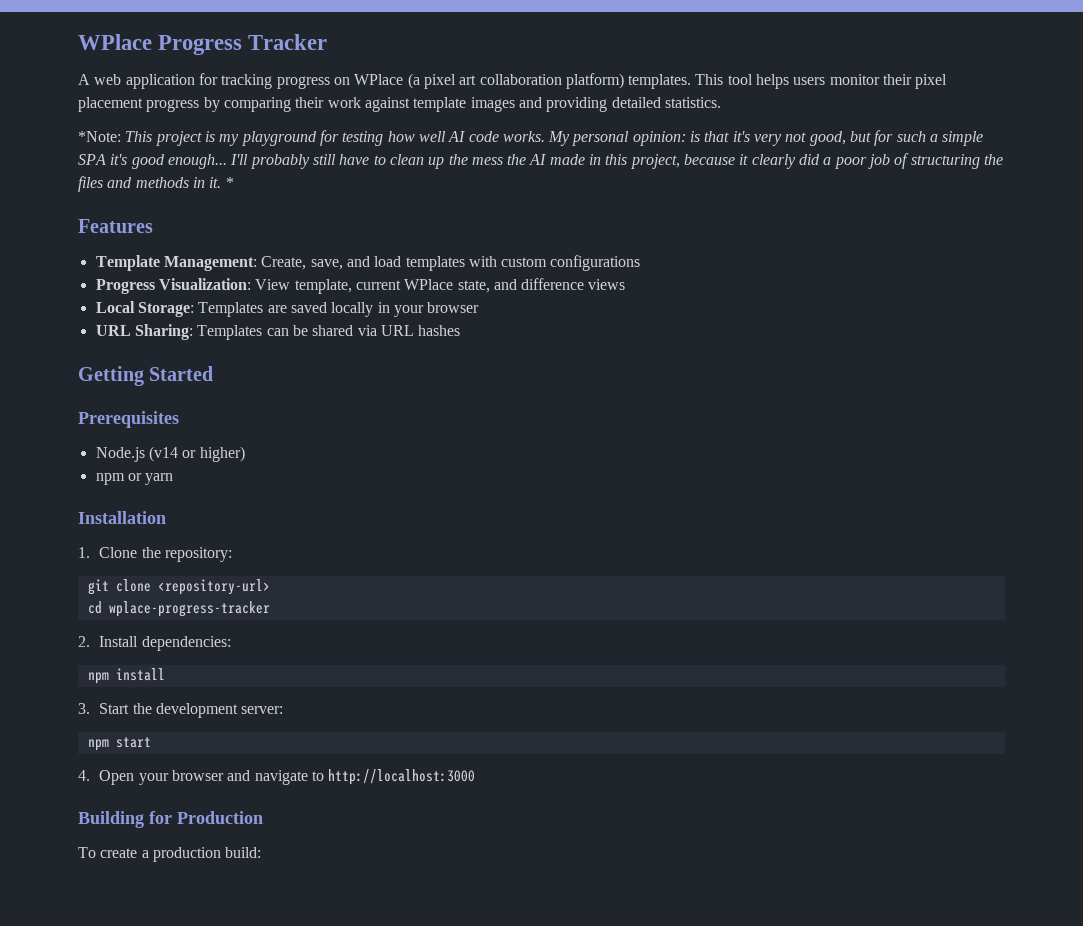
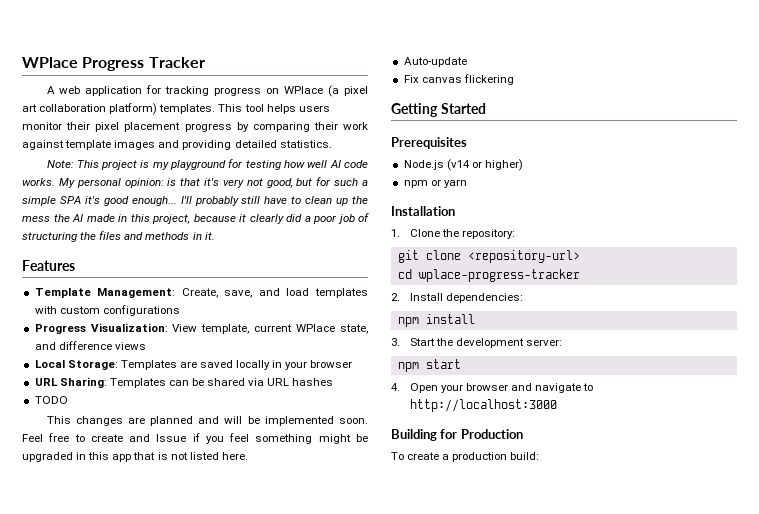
- *Note: This project is my playground for testing how well AI code works.
+ Note: This project is my playground for testing how well AI code works.
- *
+ TODO
+ This changes are planned and will be implemented soon. Feel free to create and Issue if you feel something might be upgraded in this app that is not listed here.
+ Auto-update
+ Fix canvas flickering

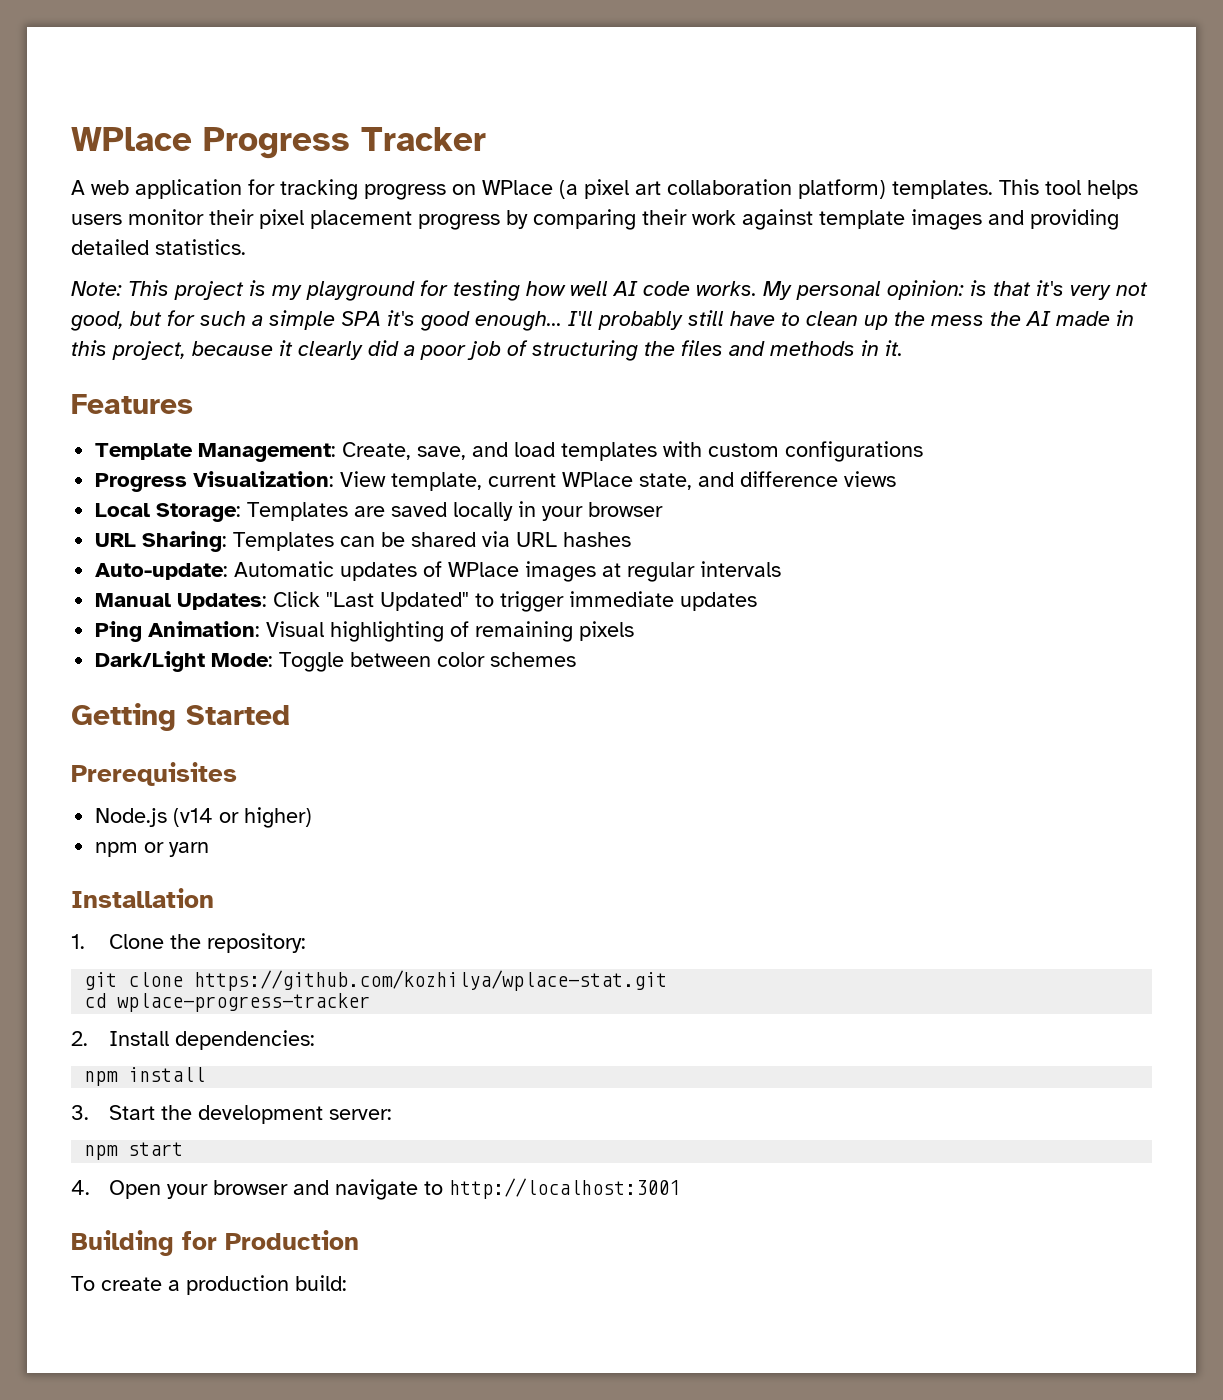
- TODO
- This changes are planned and will be implemented soon. Feel free to create and Issue if you feel something might be upgraded in this app that is not listed here.
- Auto-update
- Fix canvas flickering
+ Auto-update: Automatic updates of WPlace images at regular intervals
+ Manual Updates: Click "Last Updated" to trigger immediate updates
+ Ping Animation: Visual highlighting of remaining pixels
+ Dark/Light Mode: Toggle between color schemes
- git clone <repository-url>
+ git clone https://github.com/kozhilya/wplace-stat.git
- 4. Open your browser and navigate to http://localhost:3000
+ 4. Open your browser and navigate to http://localhost:3001

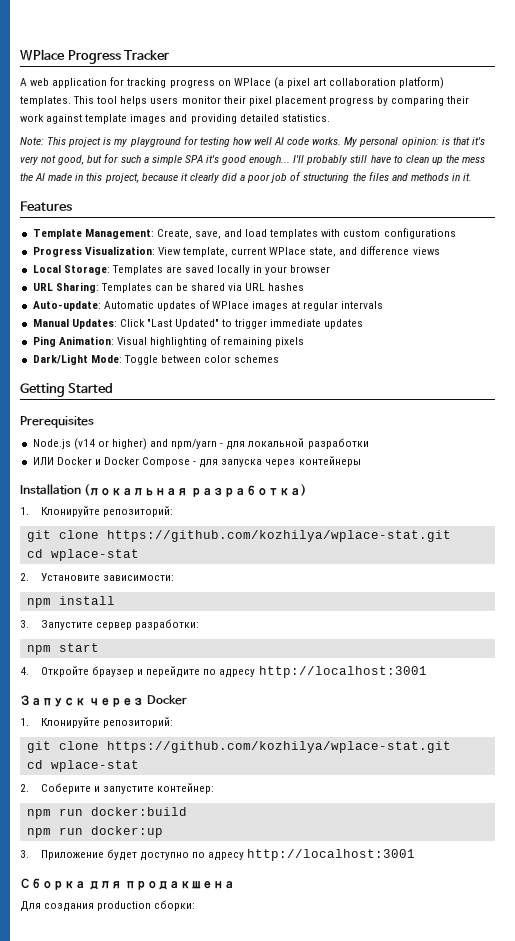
- Node.js (v14 or higher)
- npm or yarn
+ Node.js (v14 or higher) and npm/yarn - для локальной разработки
+ ИЛИ Docker и Docker Compose - для запуска через контейнеры
- Installation
- 1. Clone the repository:
+ Installation (локальная разработка)
+ 1. Клонируйте репозиторий:
  git clone https://github.com/kozhilya/wplace-stat.git
- cd wplace-progress-tracker
- 2. Install dependencies:
+ cd wplace-stat
+ 2. Установите зависимости:
- 3. Start the development server:
+ 3. Запустите сервер разработки:
- 4. Open your browser and navigate to http://localhost:3001
- Building for Production
- To create a production build:
+ 4. Откройте браузер и перейдите по адресу http://localhost:3001
+ Запуск через Docker
+ 1. Клонируйте репозиторий:
+ git clone https://github.com/kozhilya/wplace-stat.git
+ cd wplace-stat
+ 2. Соберите и запустите контейнер:
+ npm run docker:build
+ npm run docker:up
+ 3. Приложение будет доступно по адресу http://localhost:3001
+ Сборка для продакшена
+ Для создания production сборки:

